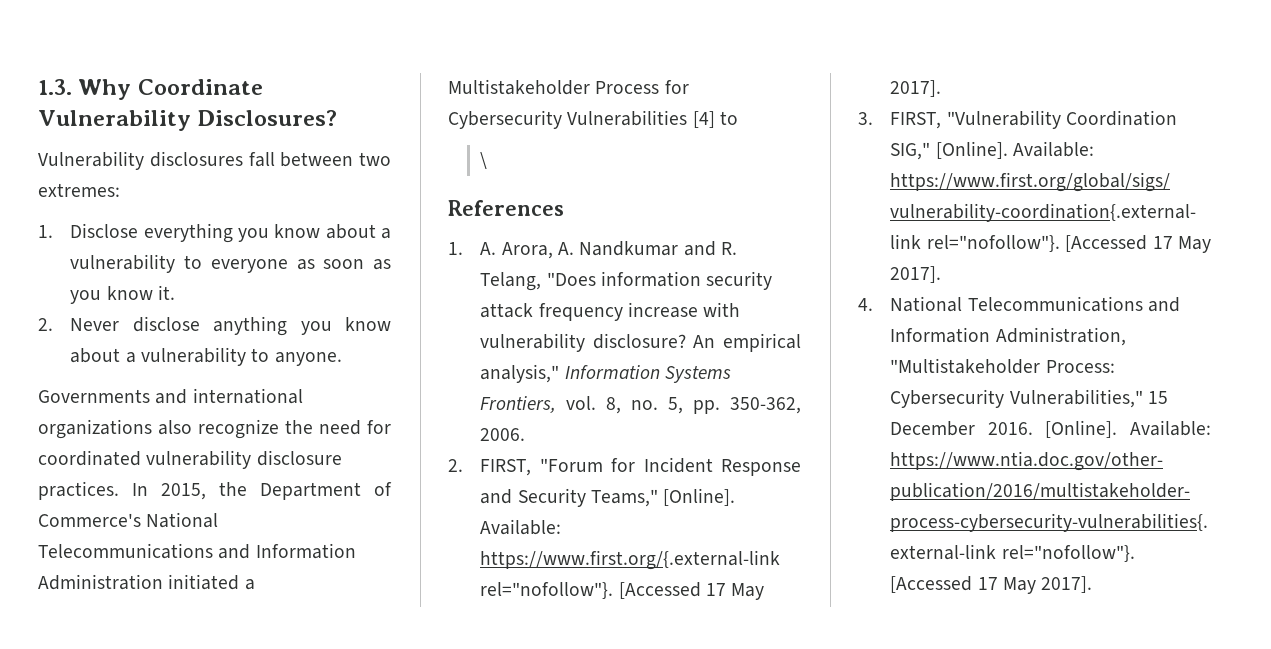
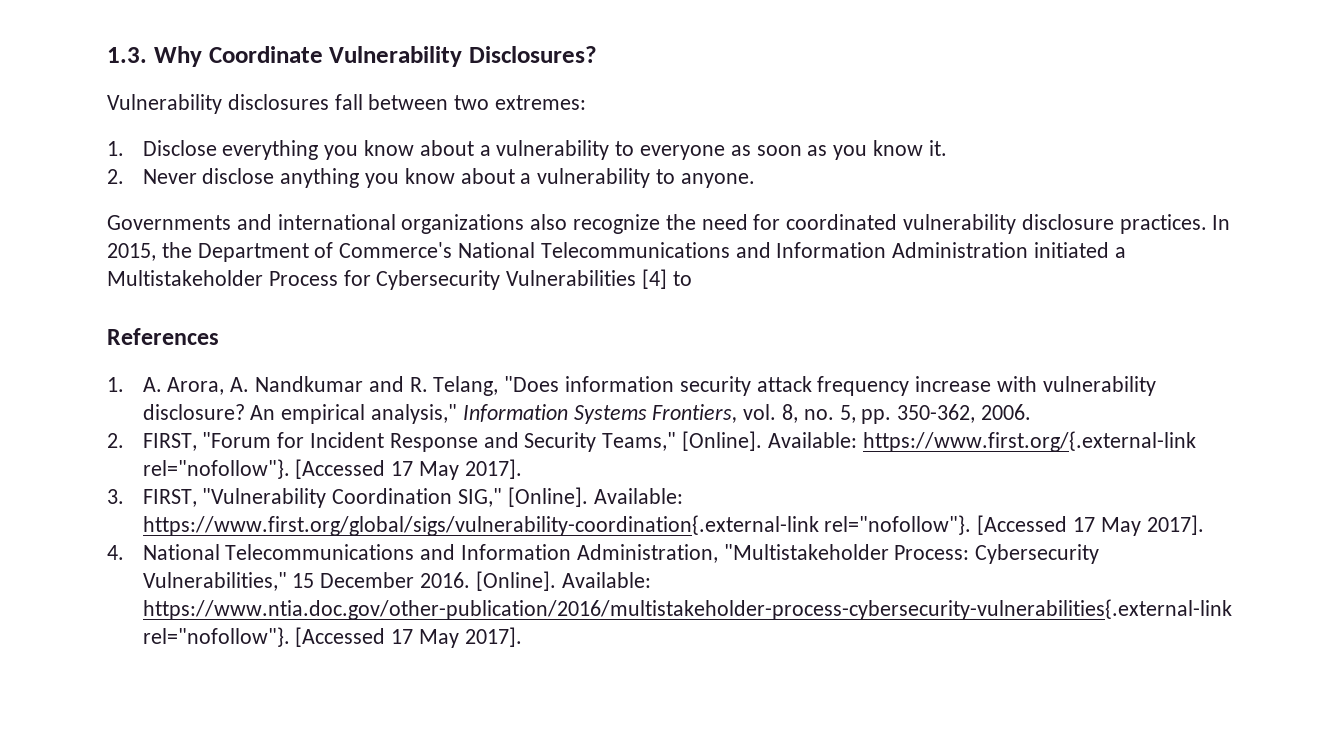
- \

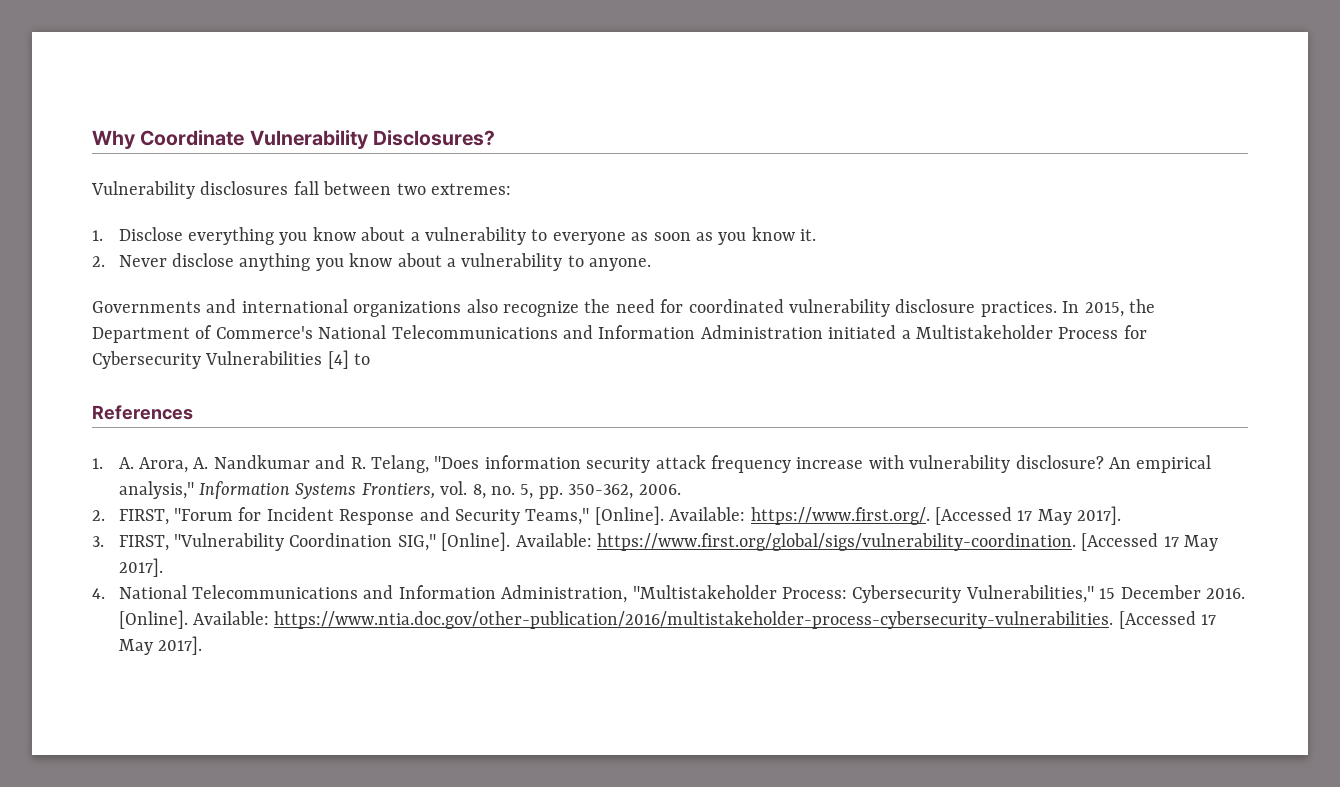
- 1.3. Why Coordinate Vulnerability Disclosures?
+ Why Coordinate Vulnerability Disclosures?
- Available: https://www.first.org/{.external-link rel="nofollow"}. [Accessed 17 May 2017].
+ Available: https://www.first.org/. [Accessed 17 May 2017].
- Available: https://www.first.org/global/sigs/vulnerability-coordination{.external-link rel="nofollow"}. [Accessed 17 May 2017].
+ Available: https://www.first.org/global/sigs/vulnerability-coordination. [Accessed 17 May 2017].
- Available: https://www.ntia.doc.gov/other-publication/2016/multistakeholder-process-cybersecurity-vulnerabilities{.external-link rel="nofollow"}. [Accessed 17 May 2017].
+ Available: https://www.ntia.doc.gov/other-publication/2016/multistakeholder-process-cybersecurity-vulnerabilities. [Accessed 17 May 2017].

